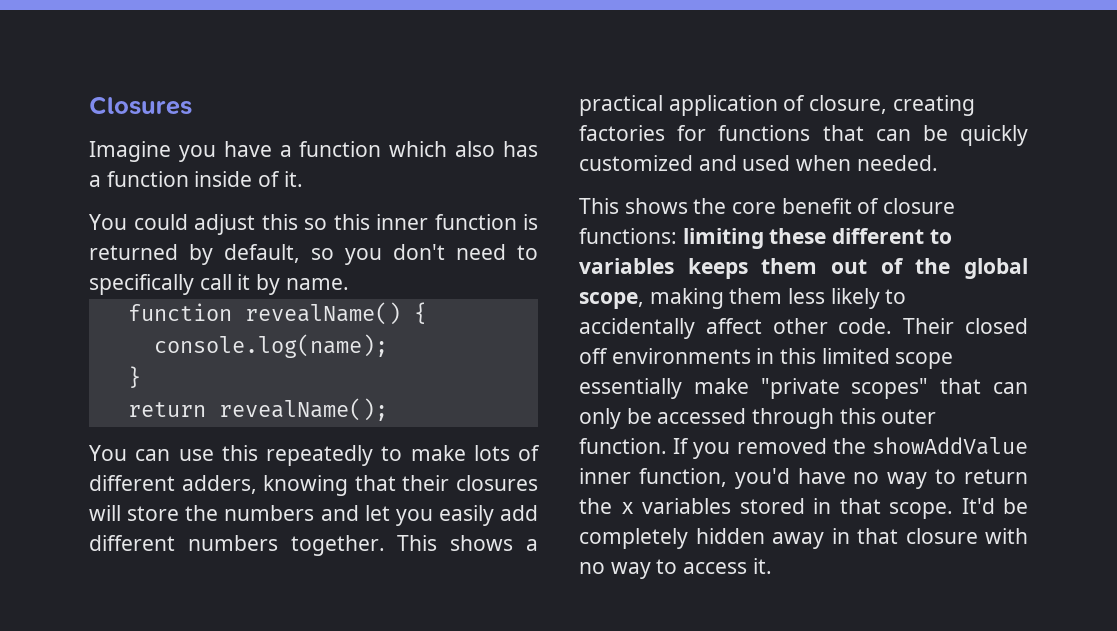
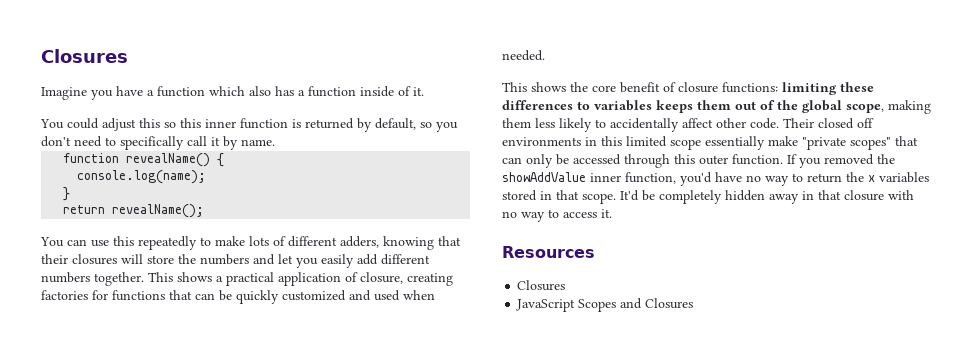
- This shows the core benefit of closure functions: limiting these different to variables keeps them out of the global scope, making them less likely to accidentally affect other code.
+ This shows the core benefit of closure functions: limiting these differences to variables keeps them out of the global scope, making them less likely to accidentally affect other code.
+ Resources
+ Closures
+ JavaScript Scopes and Closures

